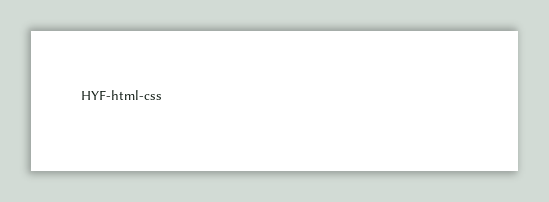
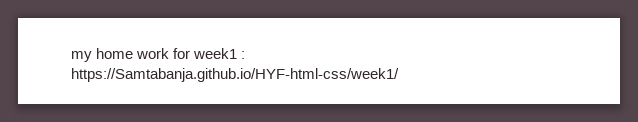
- HYF-html-css
+ my home work for week1 : https://Samtabanja.github.io/HYF-html-css/week1/

